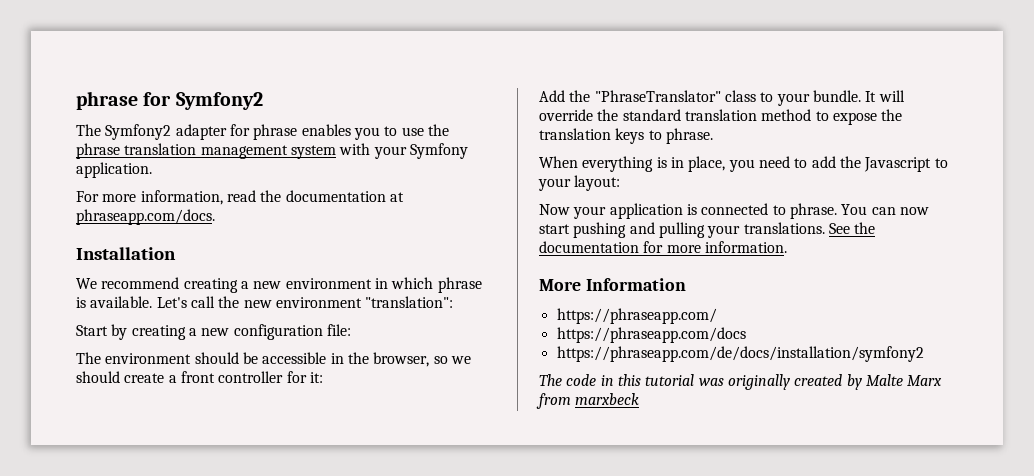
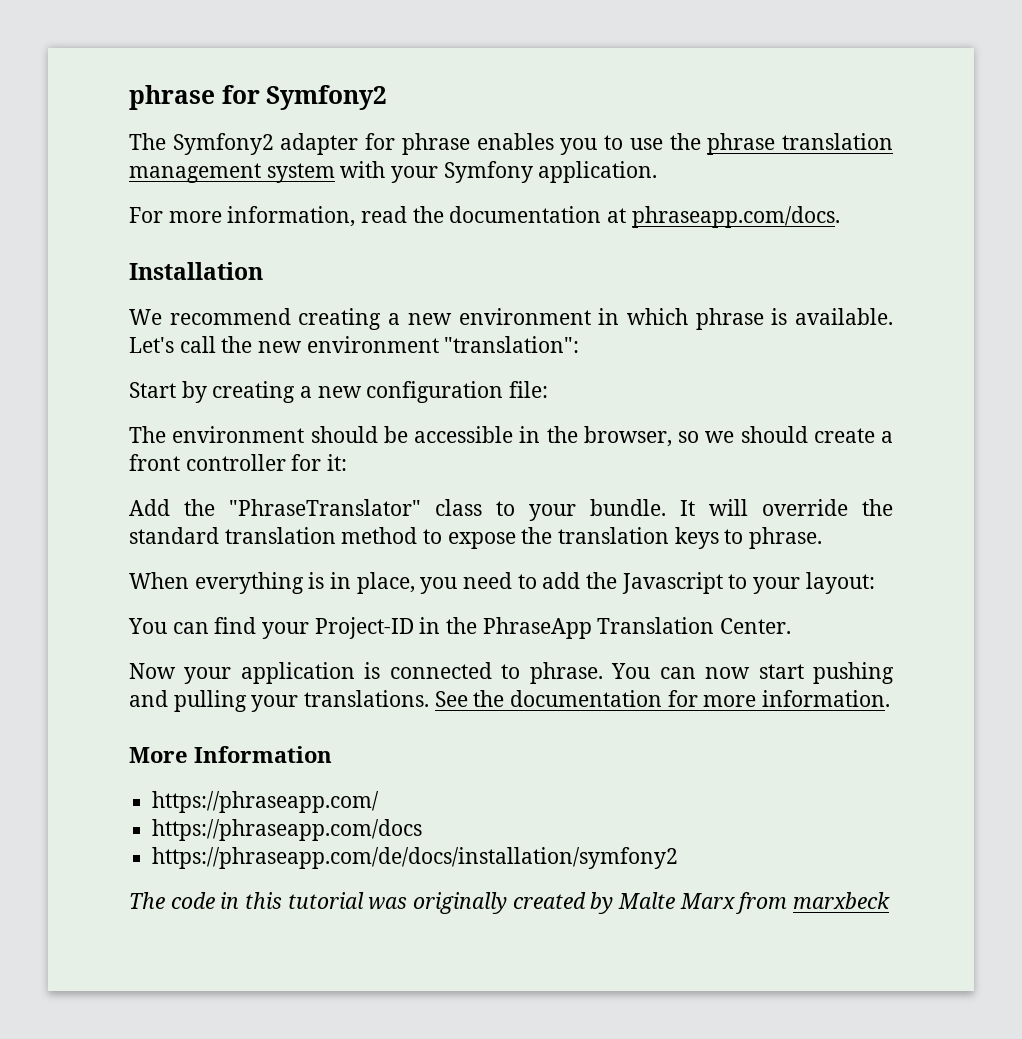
+ You can find your Project-ID in the PhraseApp Translation Center.

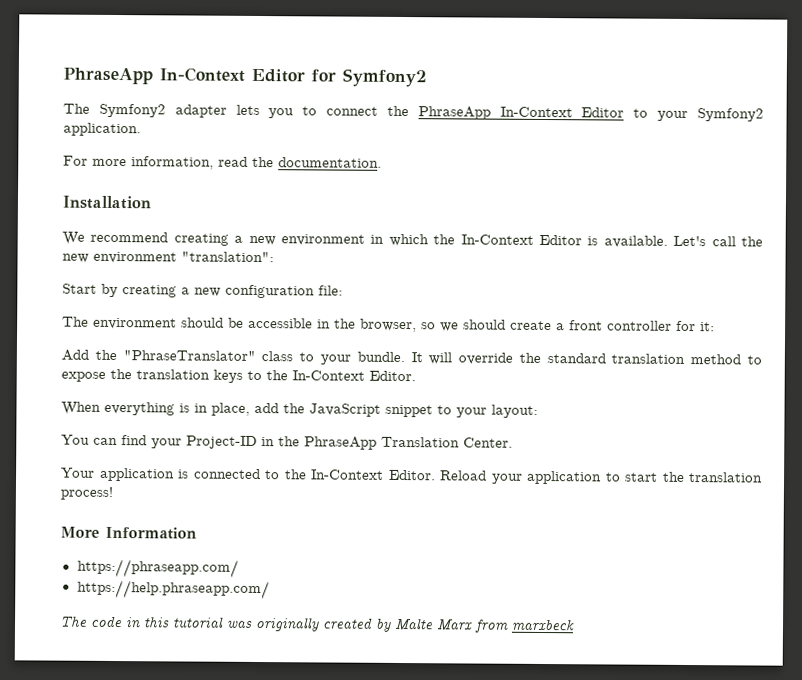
- phrase for Symfony2
+ PhraseApp In-Context Editor for Symfony2
- The Symfony2 adapter for phrase enables you to use the phrase translation management system with your Symfony application.
+ The Symfony2 adapter lets you to connect the PhraseApp In-Context Editor to your Symfony2 application.
- For more information, read the documentation at phraseapp.com/docs.
+ For more information, read the documentation.
- We recommend creating a new environment in which phrase is available.
+ We recommend creating a new environment in which the In-Context Editor is available.
- It will override the standard translation method to expose the translation keys to phrase.
+ It will override the standard translation method to expose the translation keys to the In-Context Editor.
- When everything is in place, you need to add the Javascript to your layout:
+ When everything is in place, add the JavaScript snippet to your layout:
- Now your application is connected to phrase. You can now start pushing and pulling your translations. See the documentation for more information.
+ Your application is connected to the In-Context Editor. Reload your application to start the translation process!
- https://phraseapp.com/docs
- https://phraseapp.com/de/docs/installation/symfony2
+ https://help.phraseapp.com/

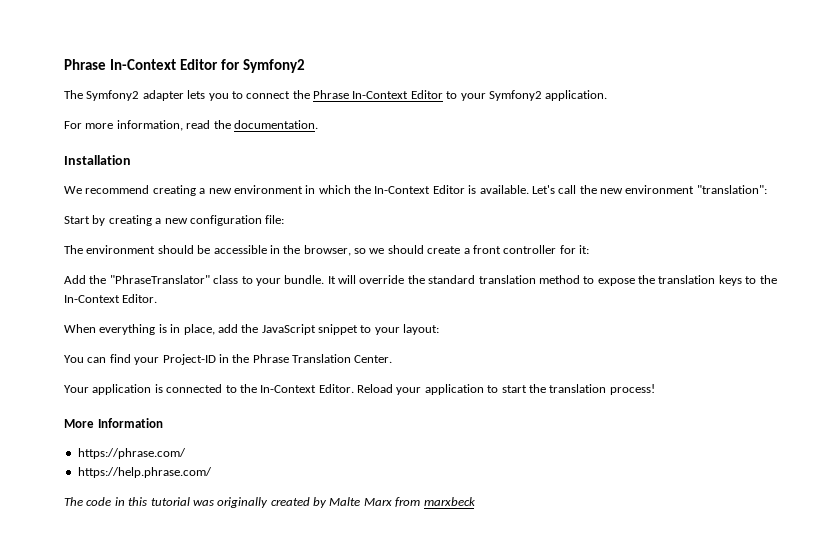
- PhraseApp In-Context Editor for Symfony2
+ Phrase In-Context Editor for Symfony2
- The Symfony2 adapter lets you to connect the PhraseApp In-Context Editor to your Symfony2 application.
+ The Symfony2 adapter lets you to connect the Phrase In-Context Editor to your Symfony2 application.
- You can find your Project-ID in the PhraseApp Translation Center.
+ You can find your Project-ID in the Phrase Translation Center.
- https://phraseapp.com/
- https://help.phraseapp.com/
+ https://phrase.com/
+ https://help.phrase.com/

